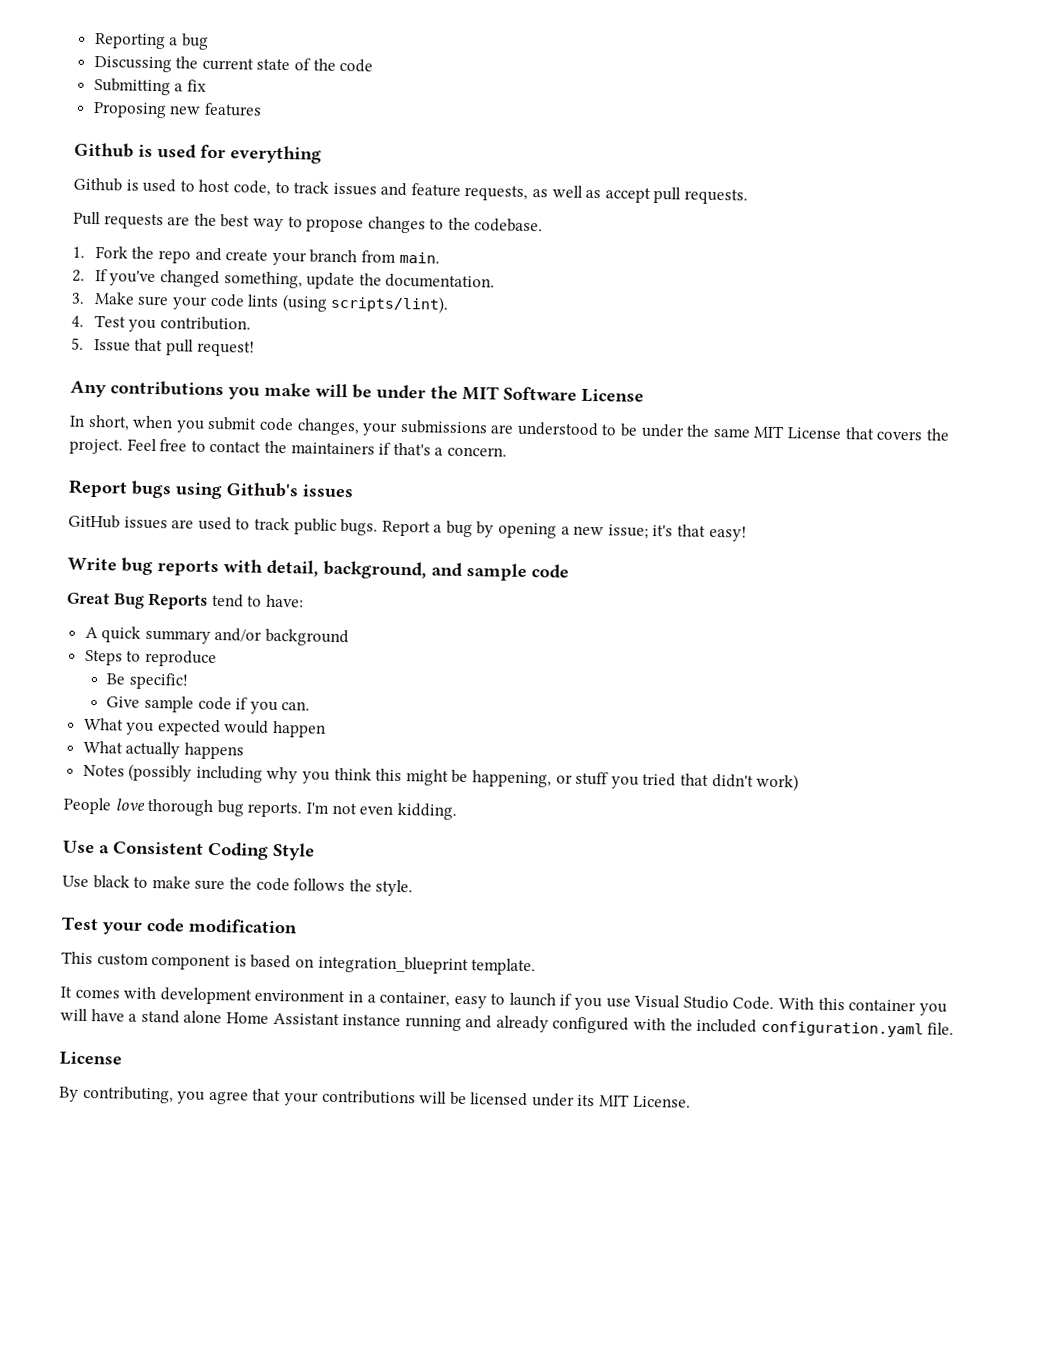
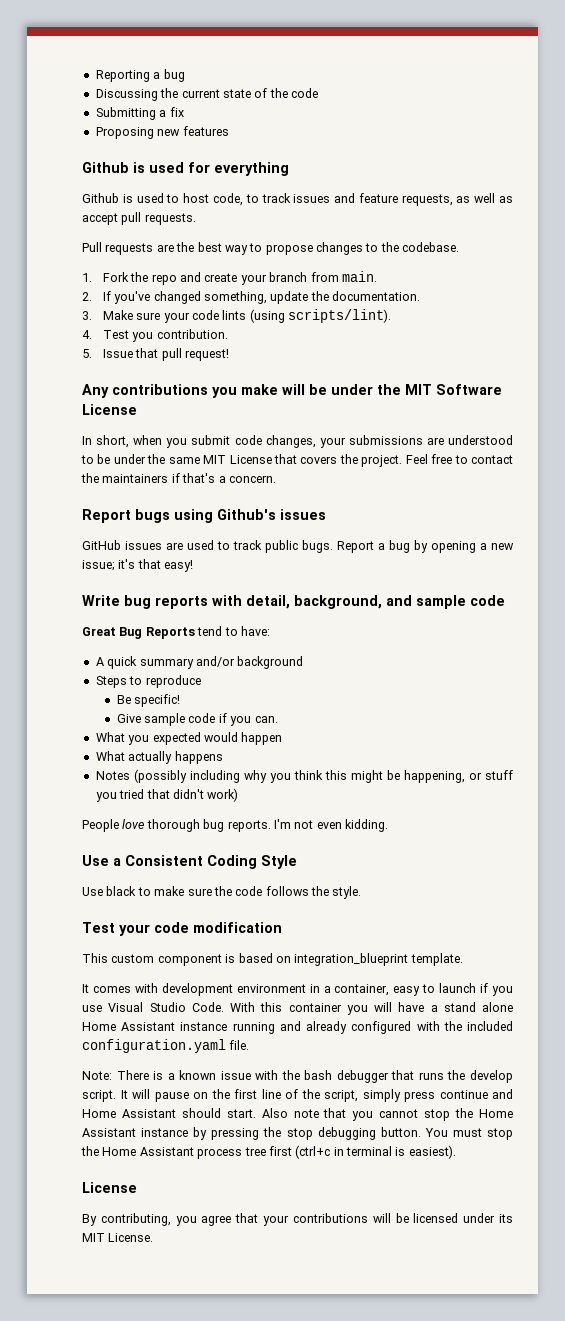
+ Note: There is a known issue with the bash debugger that runs the develop script. It will pause on the first line of the script, simply press continue and Home Assistant should start. Also note that you cannot stop the Home Assistant instance by pressing the stop debugging button. You must stop the Home Assistant process tree first (ctrl+c in terminal is easiest).

